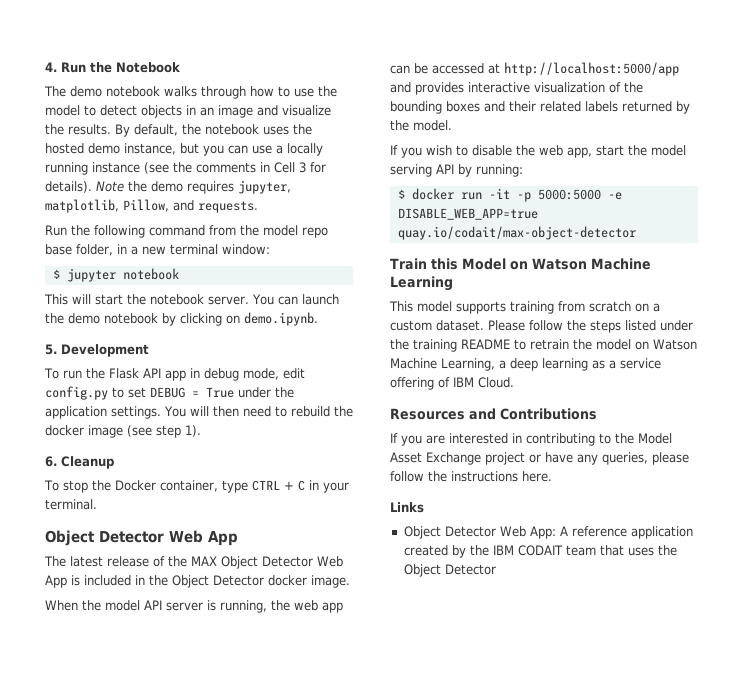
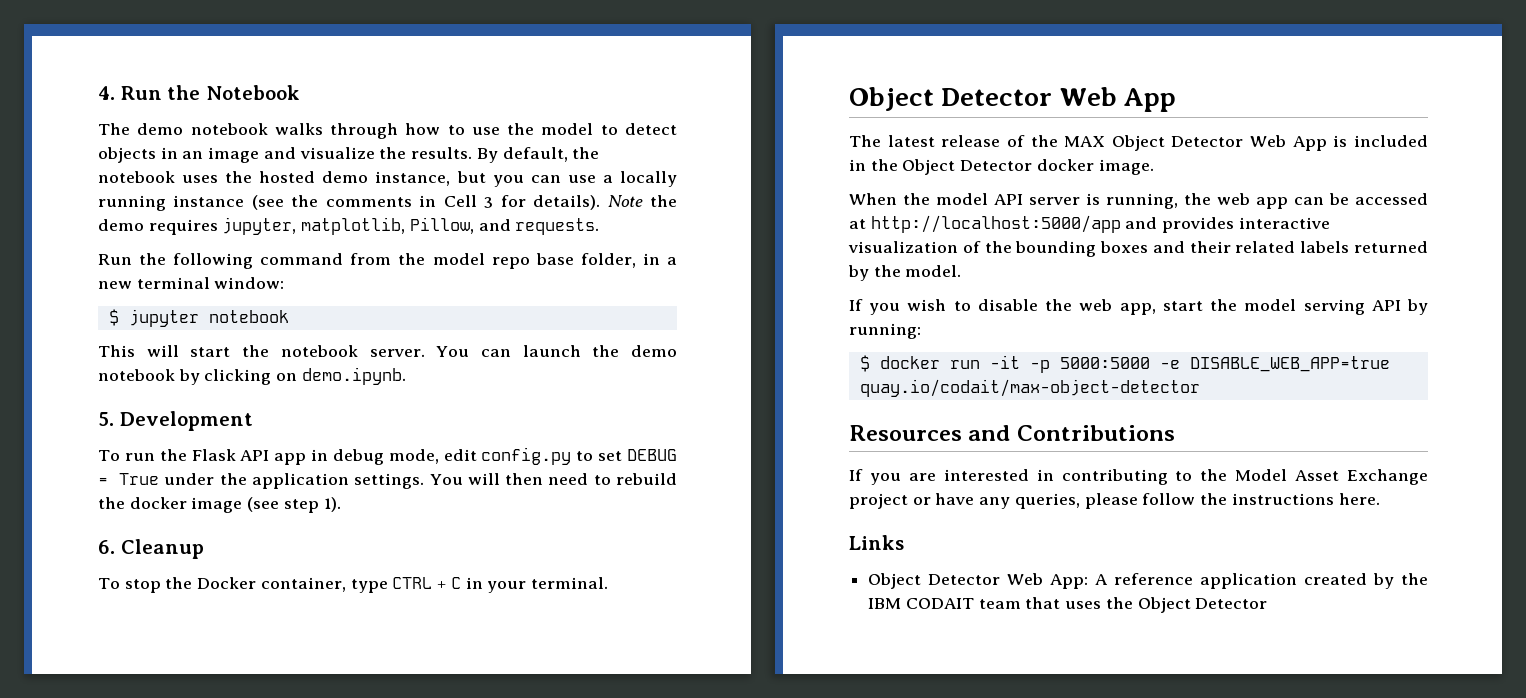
- Train this Model on Watson Machine Learning
- This model supports training from scratch on a custom dataset. Please follow the steps listed under the training README to retrain the model on Watson Machine Learning, a deep learning as a service offering of IBM Cloud.

